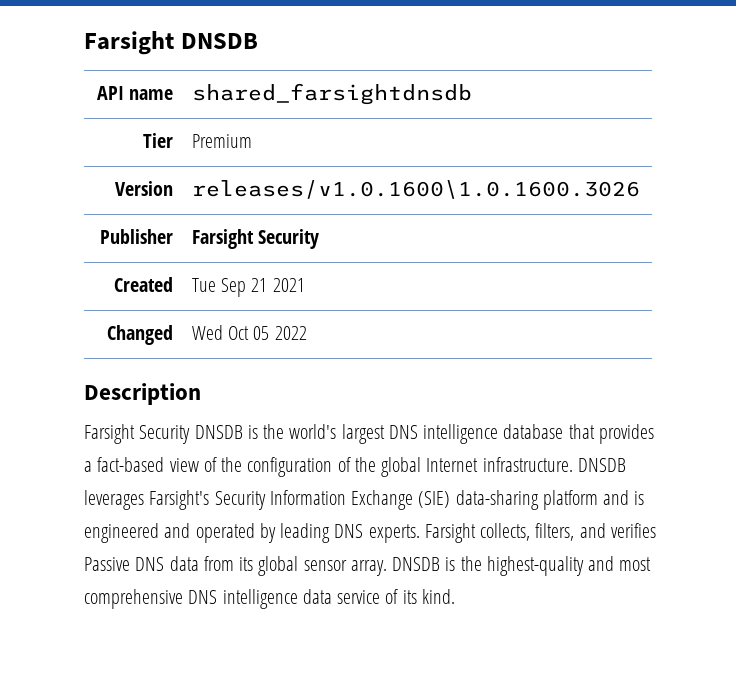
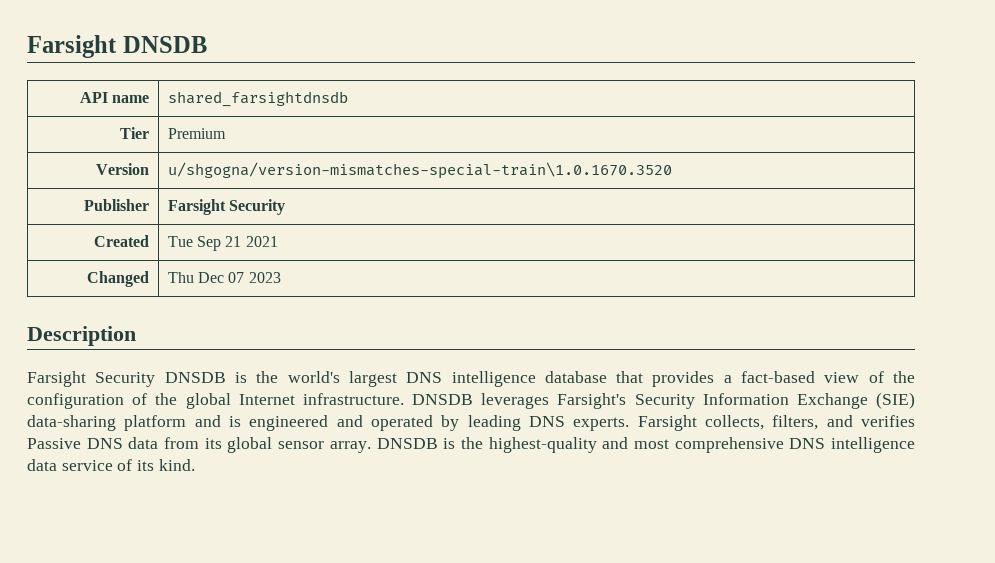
- Version | releases/v1.0.1600\1.0.1600.3026
+ Version | u/shgogna/version-mismatches-special-train\1.0.1670.3520
- Changed | Wed Oct 05 2022
+ Changed | Thu Dec 07 2023

